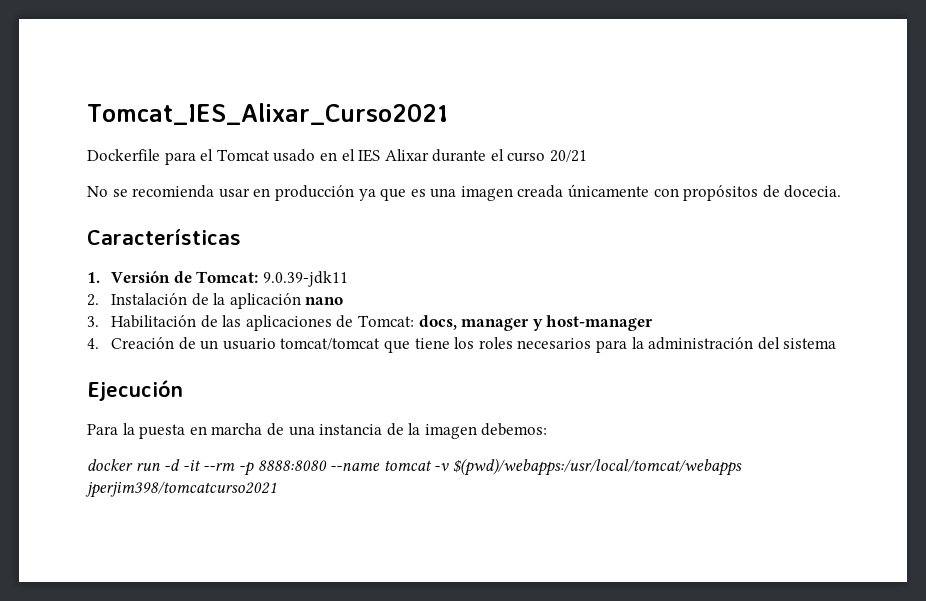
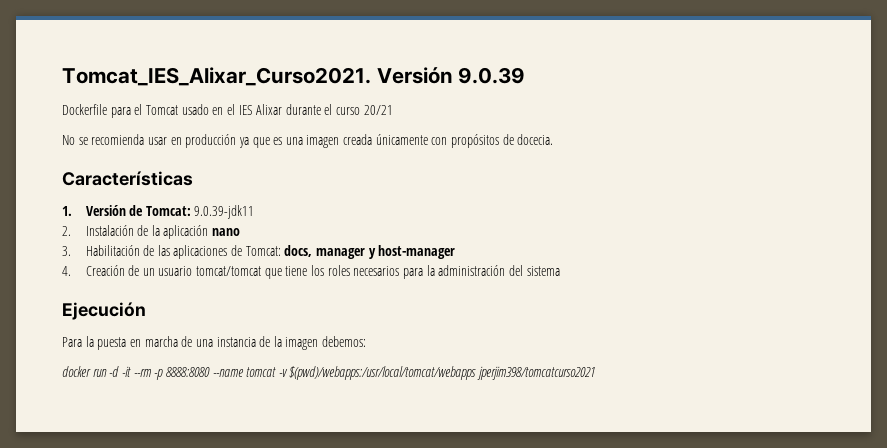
- Tomcat_IES_Alixar_Curso2021
+ Tomcat_IES_Alixar_Curso2021. Versión 9.0.39

